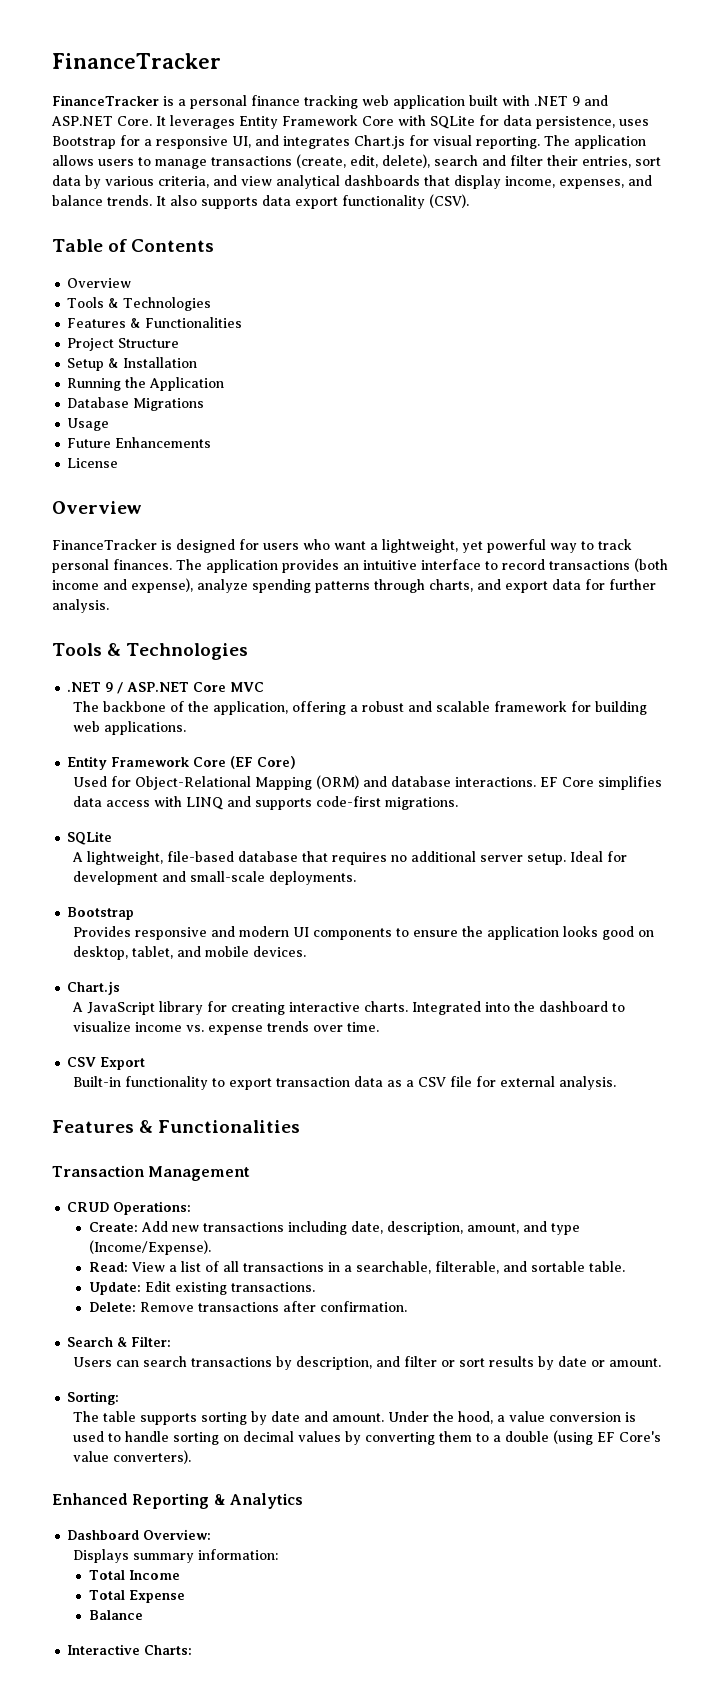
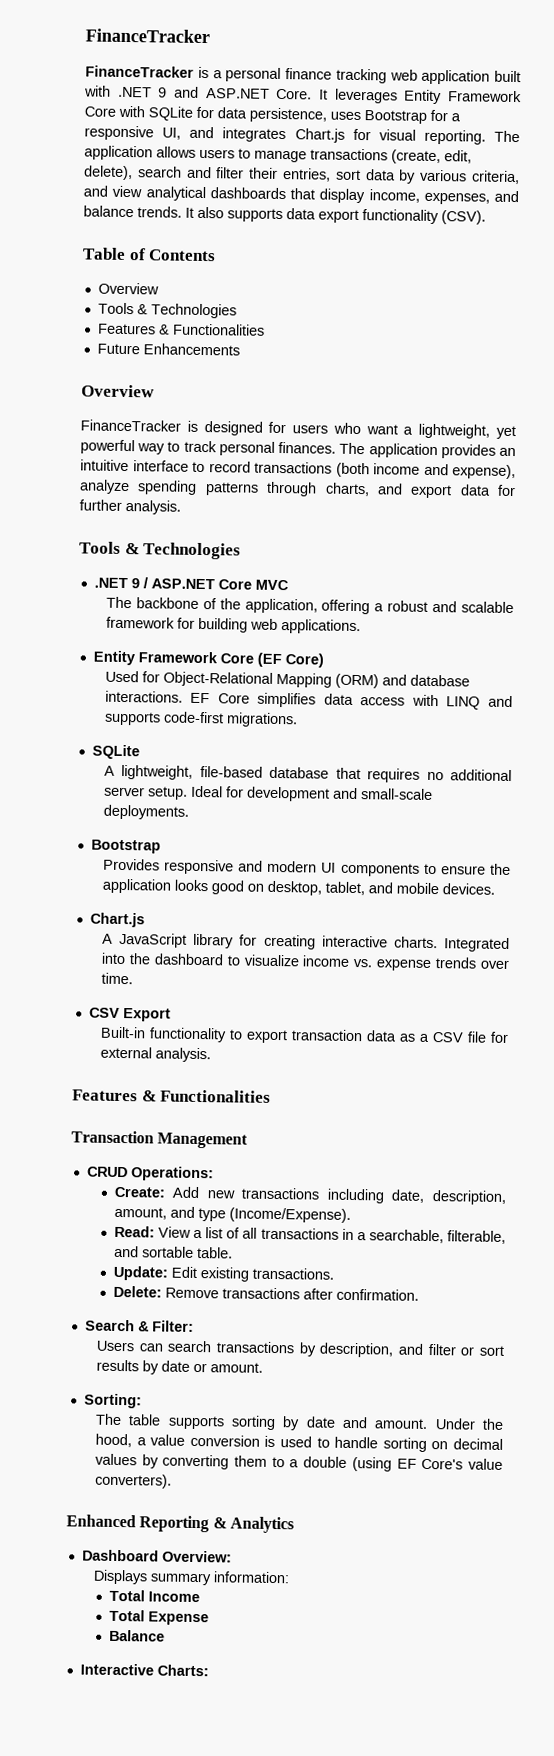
- Project Structure
- Setup & Installation
- Running the Application
- Database Migrations
- Usage
- License

